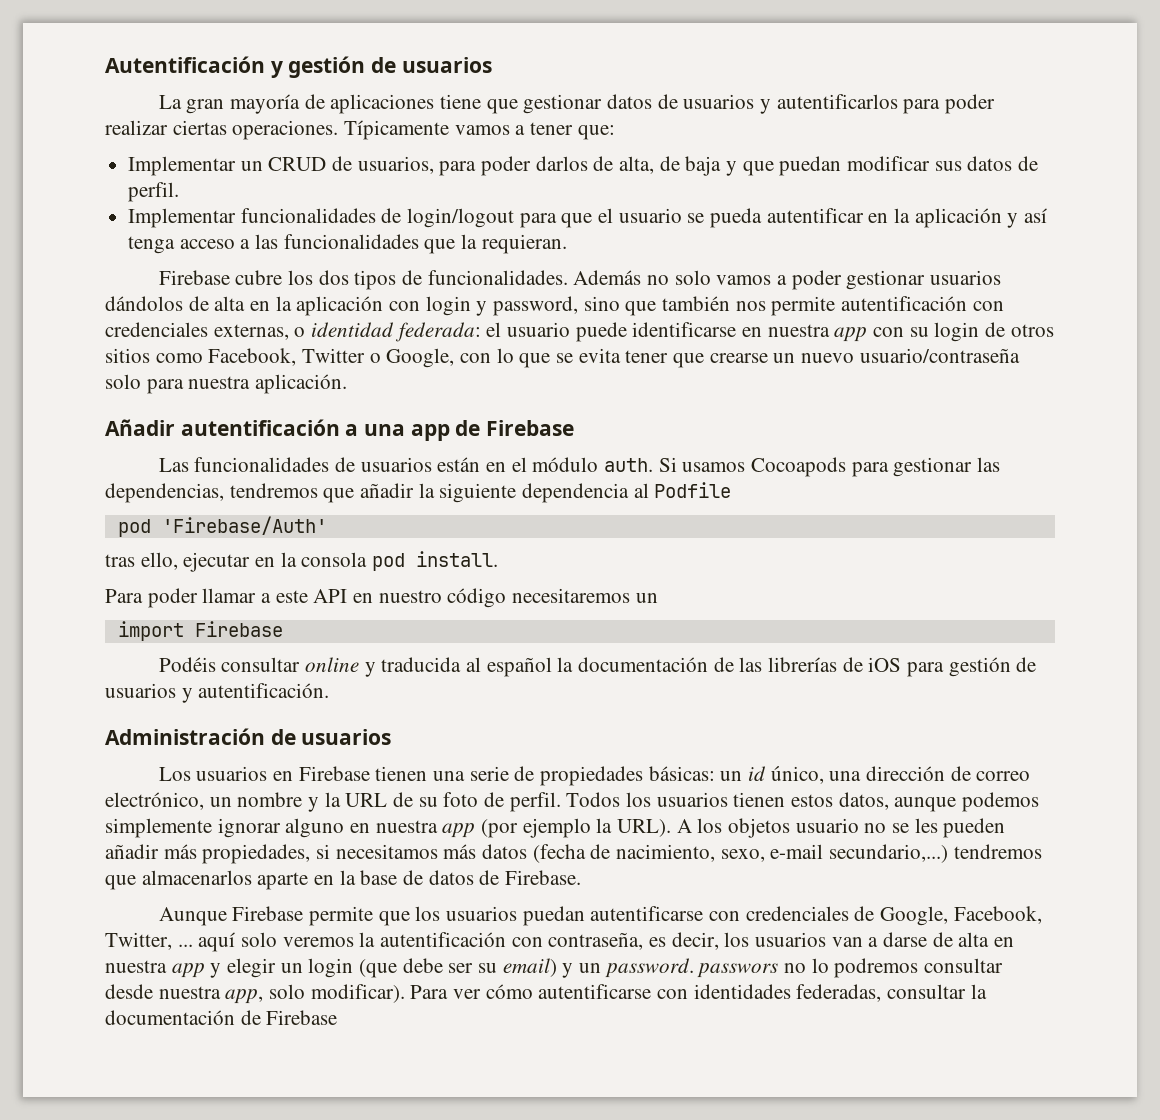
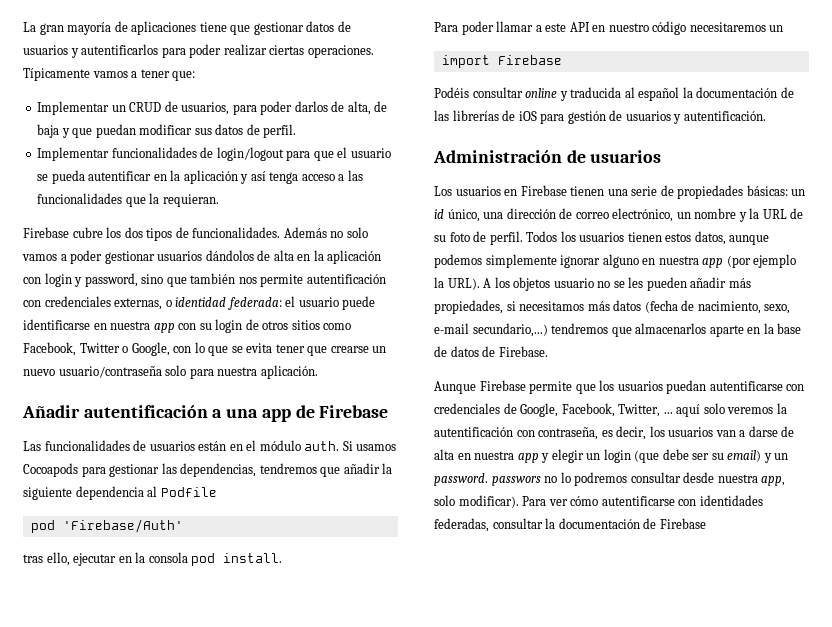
- Autentificación y gestión de usuarios

